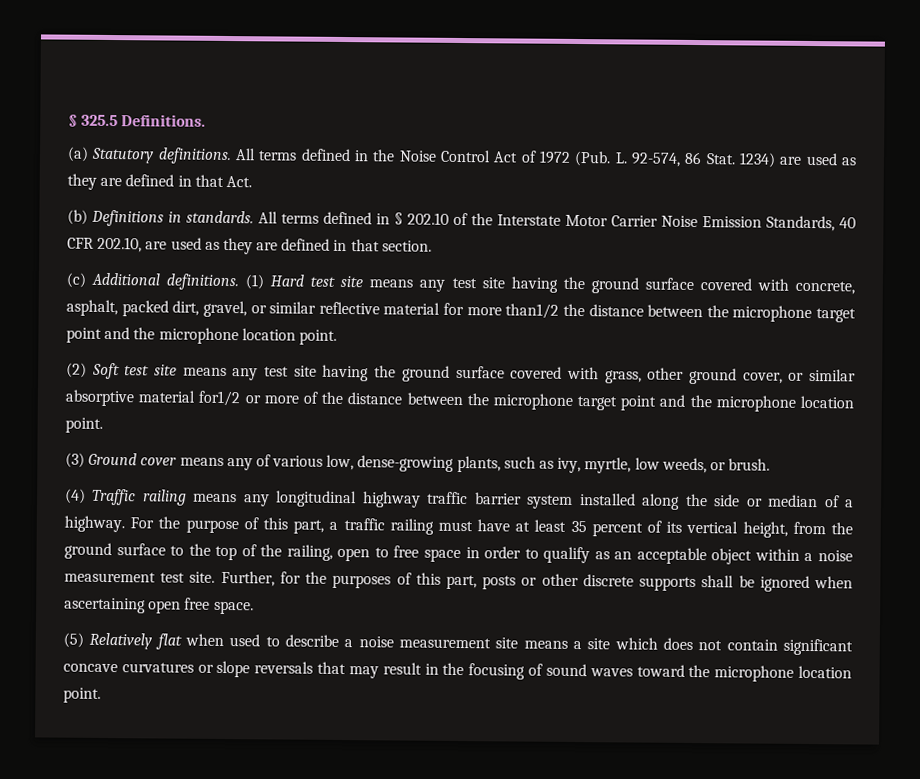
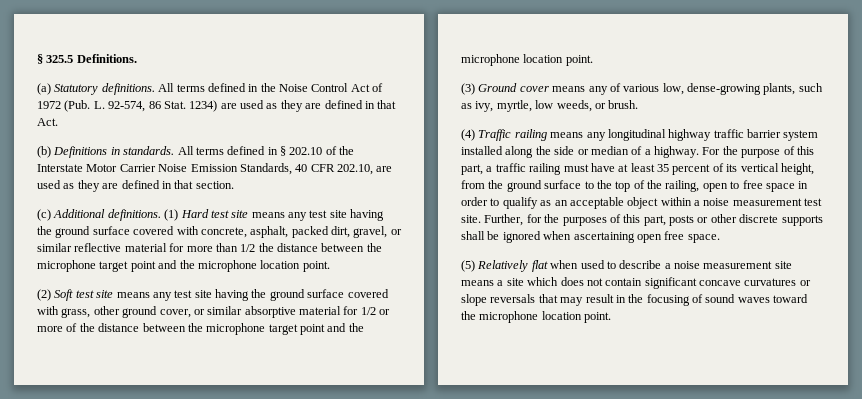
- (1) Hard test site means any test site having the ground surface covered with concrete, asphalt, packed dirt, gravel, or similar reflective material for more than1/2 the distance between the microphone target point and the microphone location point.
+ (1) Hard test site means any test site having the ground surface covered with concrete, asphalt, packed dirt, gravel, or similar reflective material for more than 1/2 the distance between the microphone target point and the microphone location point.
- (2) Soft test site means any test site having the ground surface covered with grass, other ground cover, or similar absorptive material for1/2 or more of the distance between the microphone target point and the microphone location point.
+ (2) Soft test site means any test site having the ground surface covered with grass, other ground cover, or similar absorptive material for 1/2 or more of the distance between the microphone target point and the microphone location point.

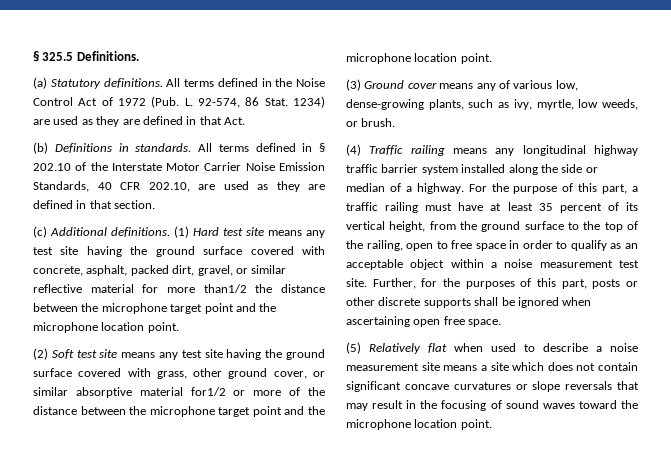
- (1) Hard test site means any test site having the ground surface covered with concrete, asphalt, packed dirt, gravel, or similar reflective material for more than 1/2 the distance between the microphone target point and the microphone location point.
+ (1) Hard test site means any test site having the ground surface covered with concrete, asphalt, packed dirt, gravel, or similar reflective material for more than1/2 the distance between the microphone target point and the microphone location point.
- (2) Soft test site means any test site having the ground surface covered with grass, other ground cover, or similar absorptive material for 1/2 or more of the distance between the microphone target point and the microphone location point.
+ (2) Soft test site means any test site having the ground surface covered with grass, other ground cover, or similar absorptive material for1/2 or more of the distance between the microphone target point and the microphone location point.

